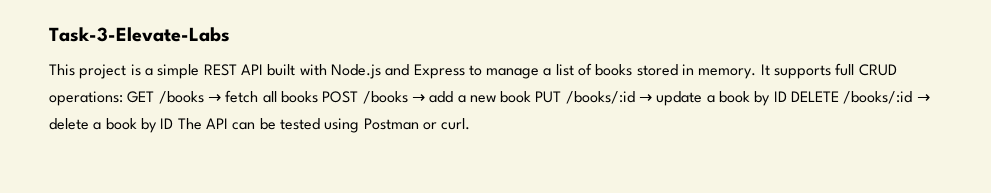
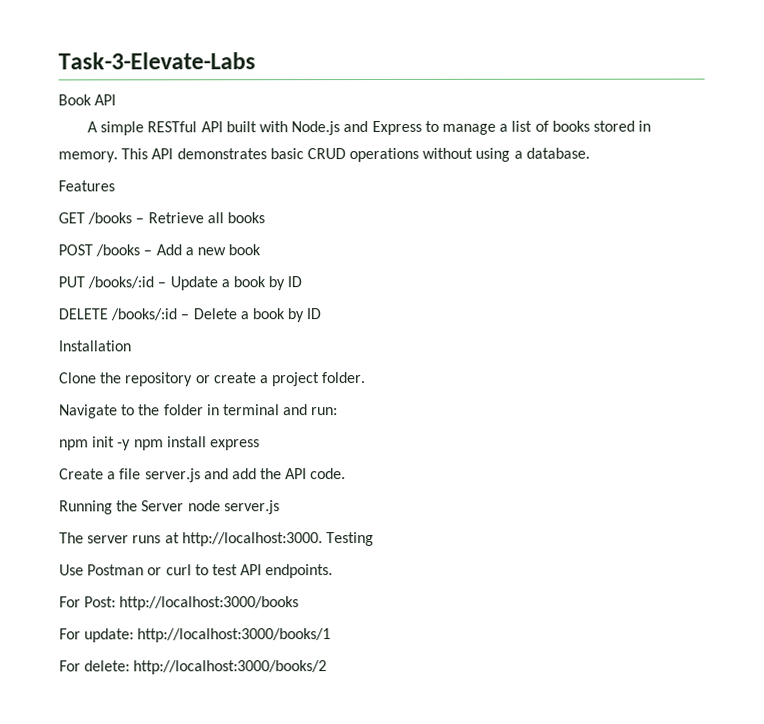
- This project is a simple REST API built with Node.js and Express to manage a list of books stored in memory.
+ Book API
+ A simple RESTful API built with Node.js and Express to manage a list of books stored in memory.
- It supports full CRUD operations: GET /books → fetch all books POST /books → add a new book PUT /books/:id → update a book by ID DELETE /books/:id → delete a book by ID The API can be tested using Postman or curl.
+ This API demonstrates basic CRUD operations without using a database.
+ Features
+ GET /books – Retrieve all books
+ POST /books – Add a new book
+ PUT /books/:id – Update a book by ID
+ DELETE /books/:id – Delete a book by ID
+ Installation
+ Clone the repository or create a project folder.
+ Navigate to the folder in terminal and run:
+ npm init -y npm install express
+ Create a file server.js and add the API code.
+ Running the Server node server.js
+ The server runs at http://localhost:3000. Testing
+ Use Postman or curl to test API endpoints.
+ For Post: http://localhost:3000/books
+ For update: http://localhost:3000/books/1
+ For delete: http://localhost:3000/books/2

